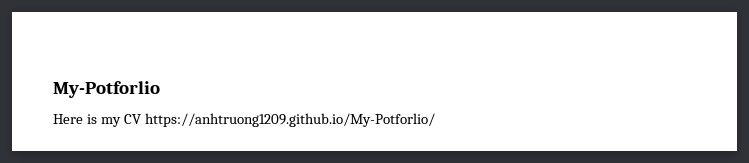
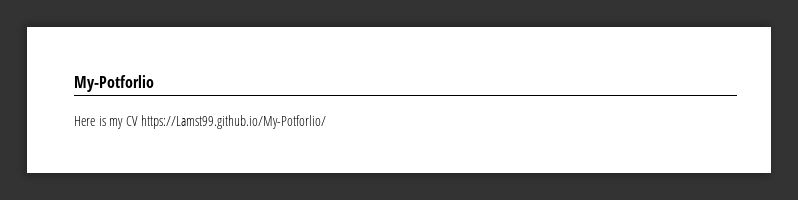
- Here is my CV https://anhtruong1209.github.io/My-Potforlio/
+ Here is my CV https://Lamst99.github.io/My-Potforlio/

